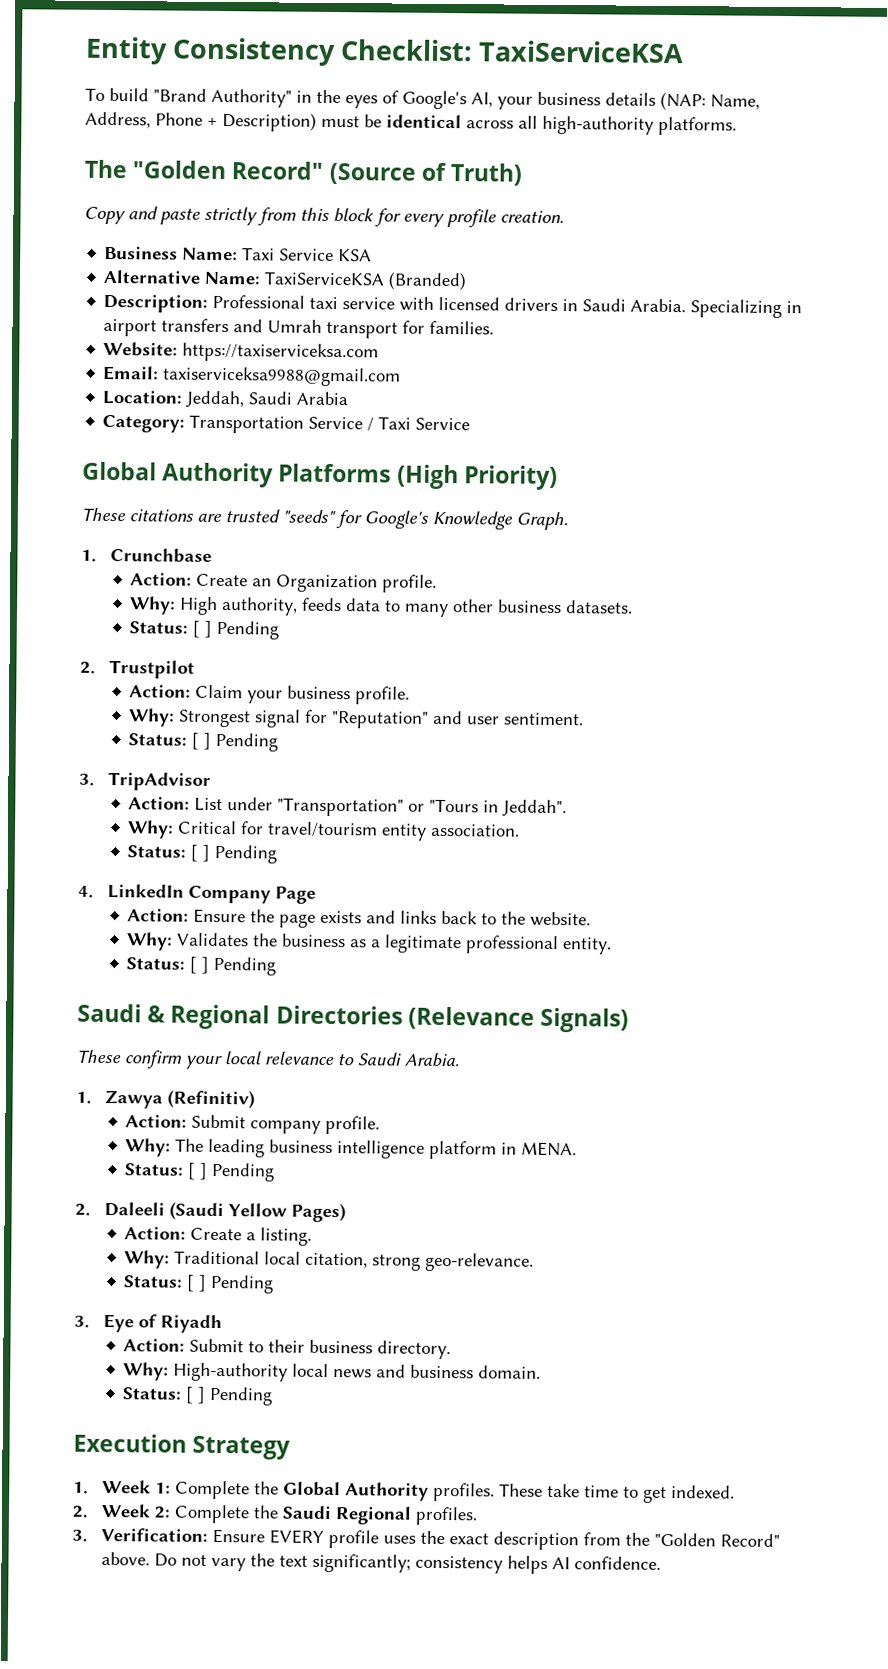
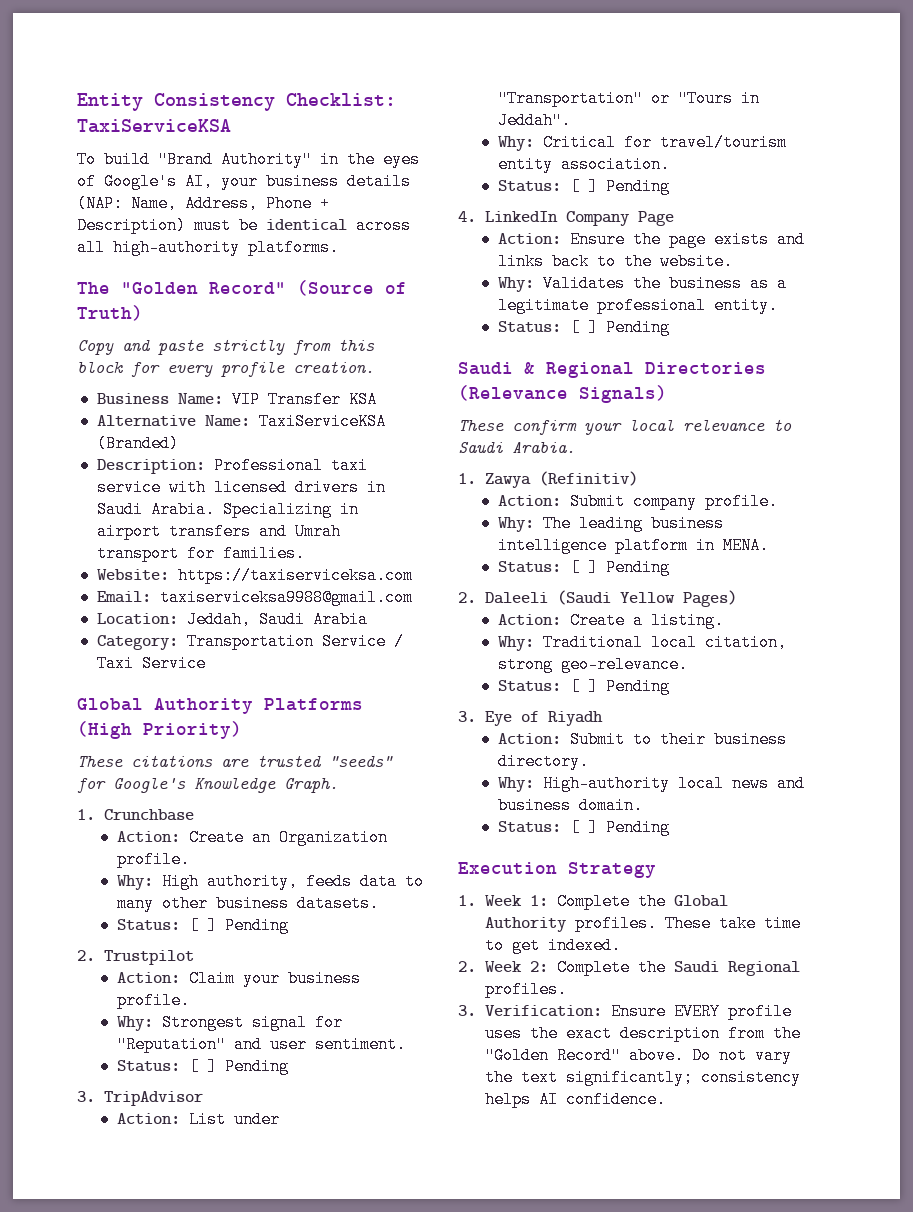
- Business Name: Taxi Service KSA
+ Business Name: VIP Transfer KSA

